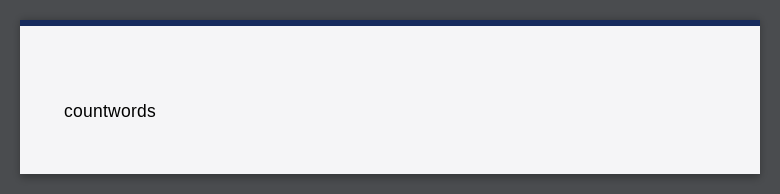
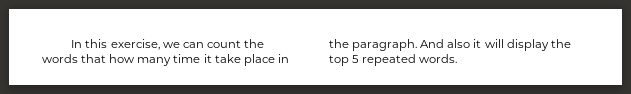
- countwords
+ In this exercise, we can count the words that how many time it take place in the paragraph. And also it will display the top 5 repeated words.

